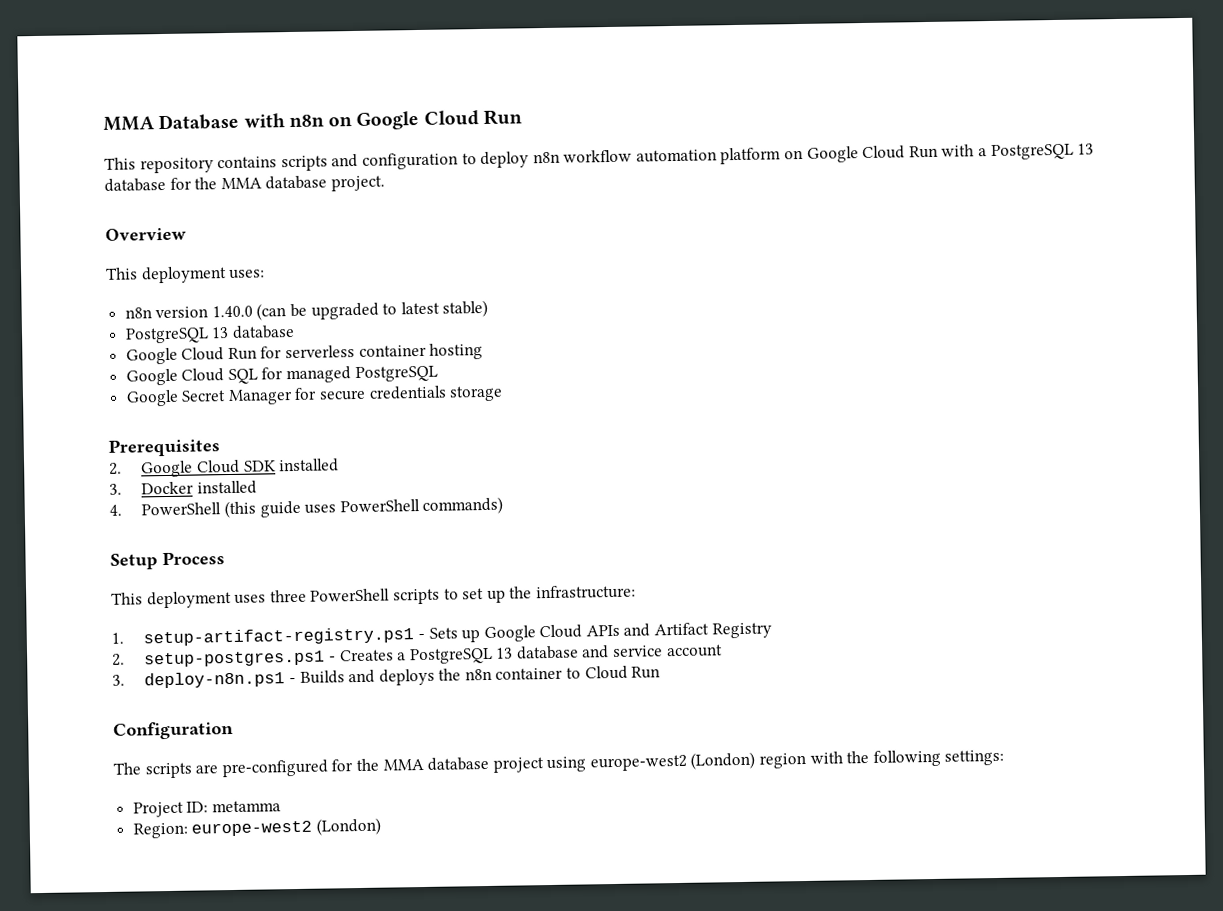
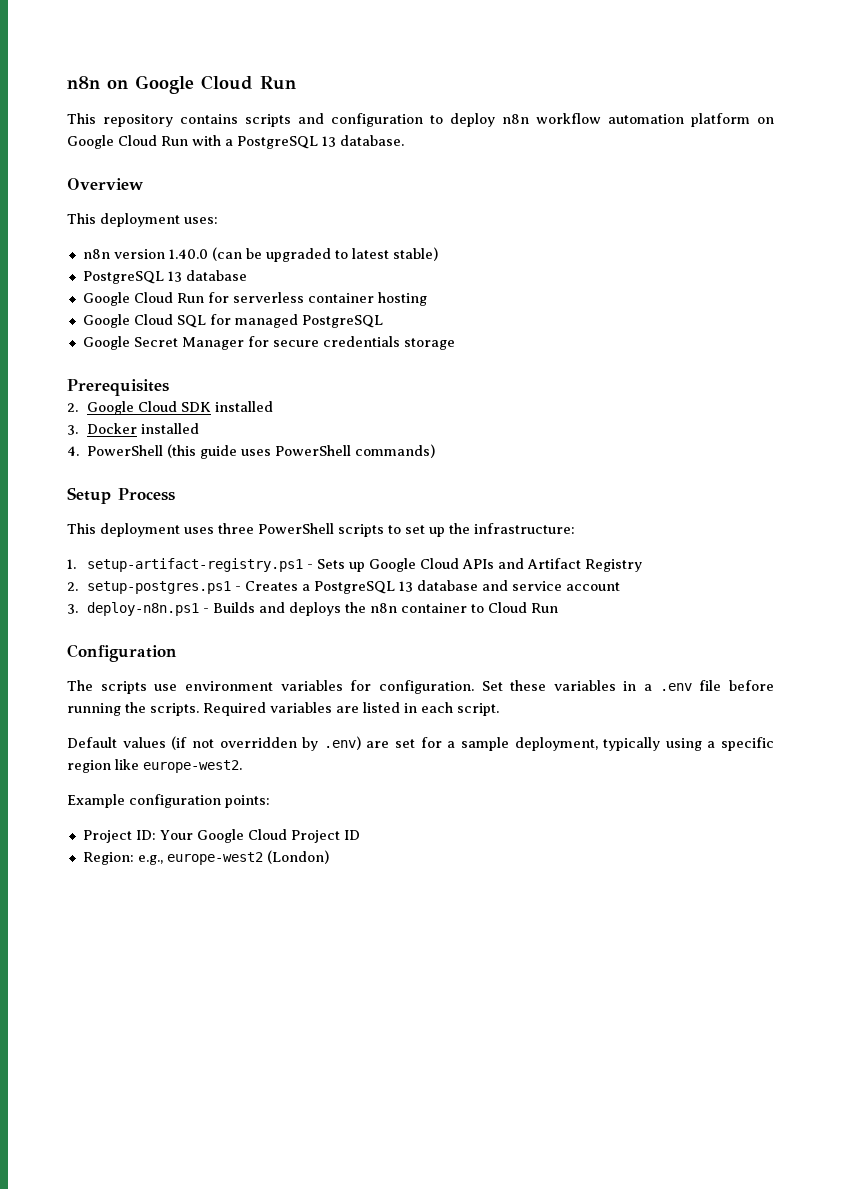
- MMA Database with n8n on Google Cloud Run
+ n8n on Google Cloud Run
- This repository contains scripts and configuration to deploy n8n workflow automation platform on Google Cloud Run with a PostgreSQL 13 database for the MMA database project.
+ This repository contains scripts and configuration to deploy n8n workflow automation platform on Google Cloud Run with a PostgreSQL 13 database.
- The scripts are pre-configured for the MMA database project using europe-west2 (London) region with the following settings:
- Project ID: metamma
+ The scripts use environment variables for configuration. Set these variables in a .env file before running the scripts. Required variables are listed in each script.
+ Default values (if not overridden by .env) are set for a sample deployment, typically using a specific region like europe-west2.
+ Example configuration points:
+ Project ID: Your Google Cloud Project ID
- Region: europe-west2 (London)
+ Region: e.g., europe-west2 (London)

